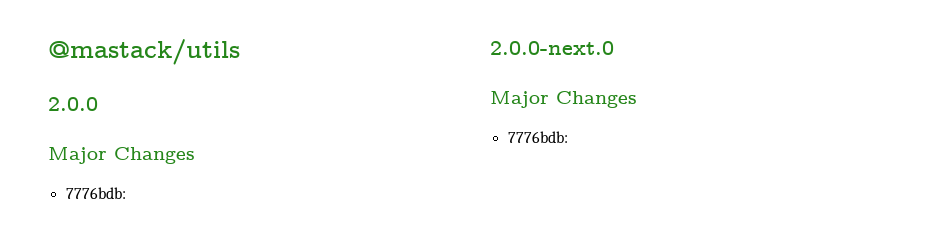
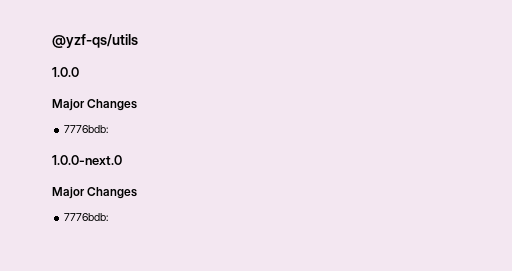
- @mastack/utils
- 2.0.0
+ @yzf-qs/utils
+ 1.0.0
- 2.0.0-next.0
+ 1.0.0-next.0

